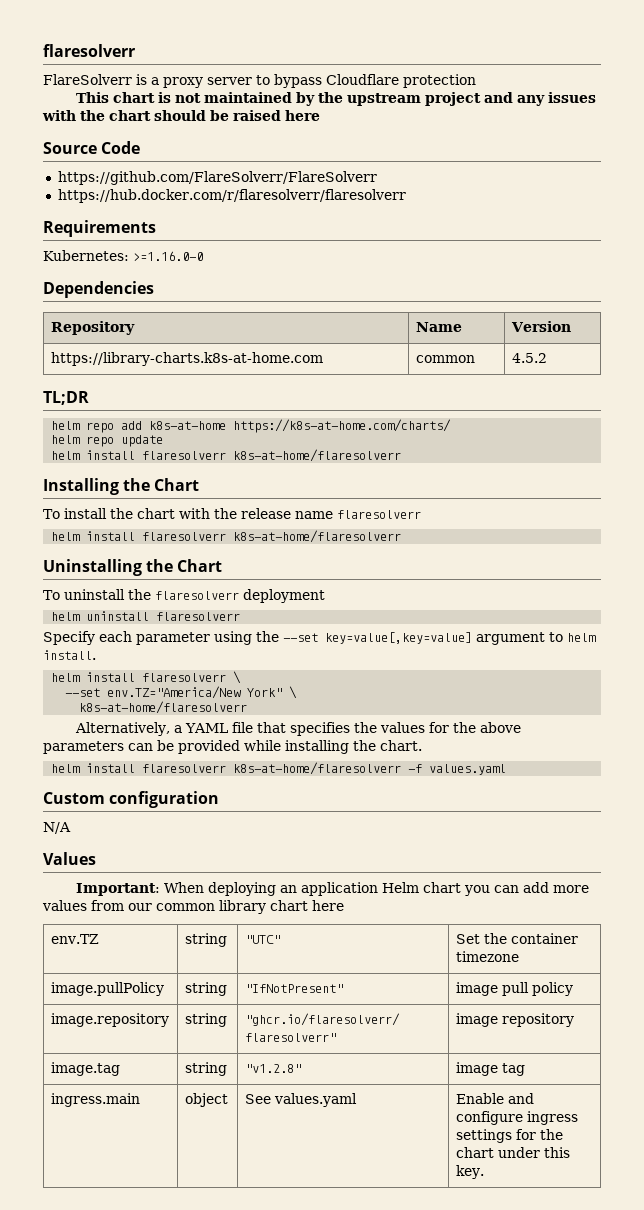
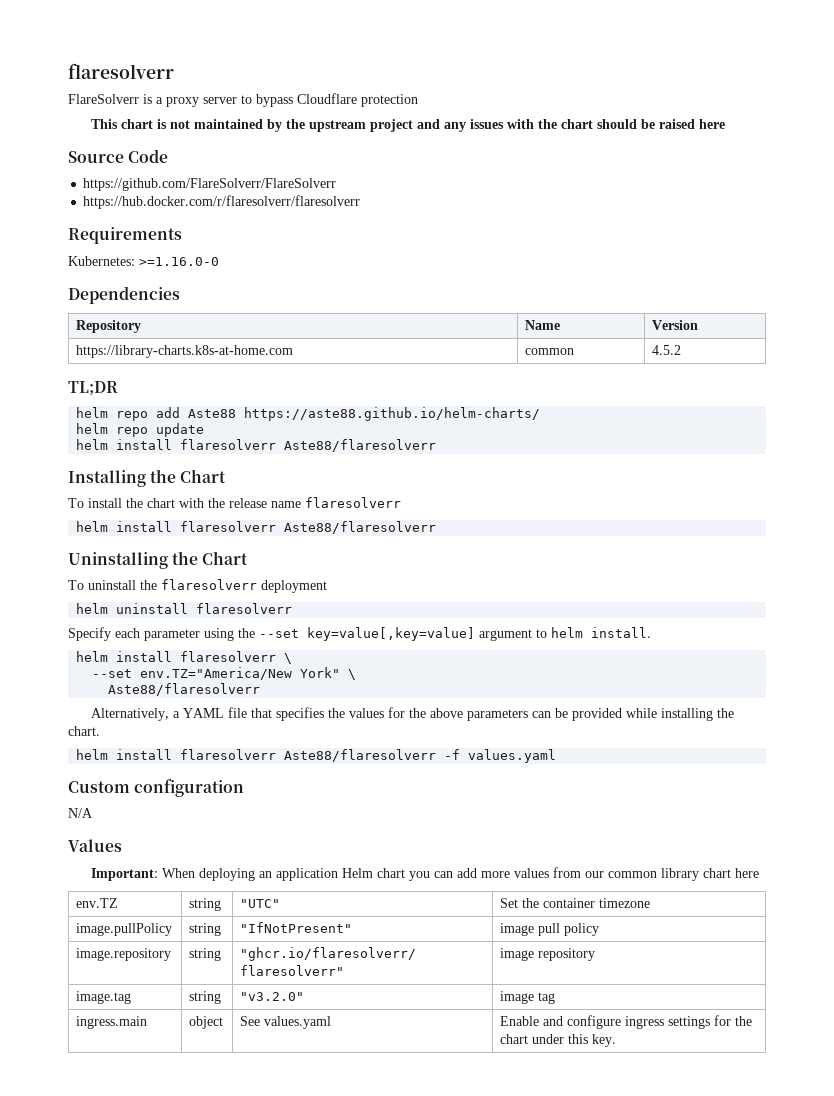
- helm repo add k8s-at-home https://k8s-at-home.com/charts/
+ helm repo add Aste88 https://aste88.github.io/helm-charts/
  helm repo update
- helm install flaresolverr k8s-at-home/flaresolverr
+ helm install flaresolverr Aste88/flaresolverr
  To install the chart with the release name flaresolverr
- helm install flaresolverr k8s-at-home/flaresolverr
+ helm install flaresolverr Aste88/flaresolverr
  --set env.TZ="America/New York" \
- k8s-at-home/flaresolverr
+ Aste88/flaresolverr
- helm install flaresolverr k8s-at-home/flaresolverr -f values.yaml
+ helm install flaresolverr Aste88/flaresolverr -f values.yaml
- image.tag | string | "v1.2.8" | image tag
+ image.tag | string | "v3.2.0" | image tag

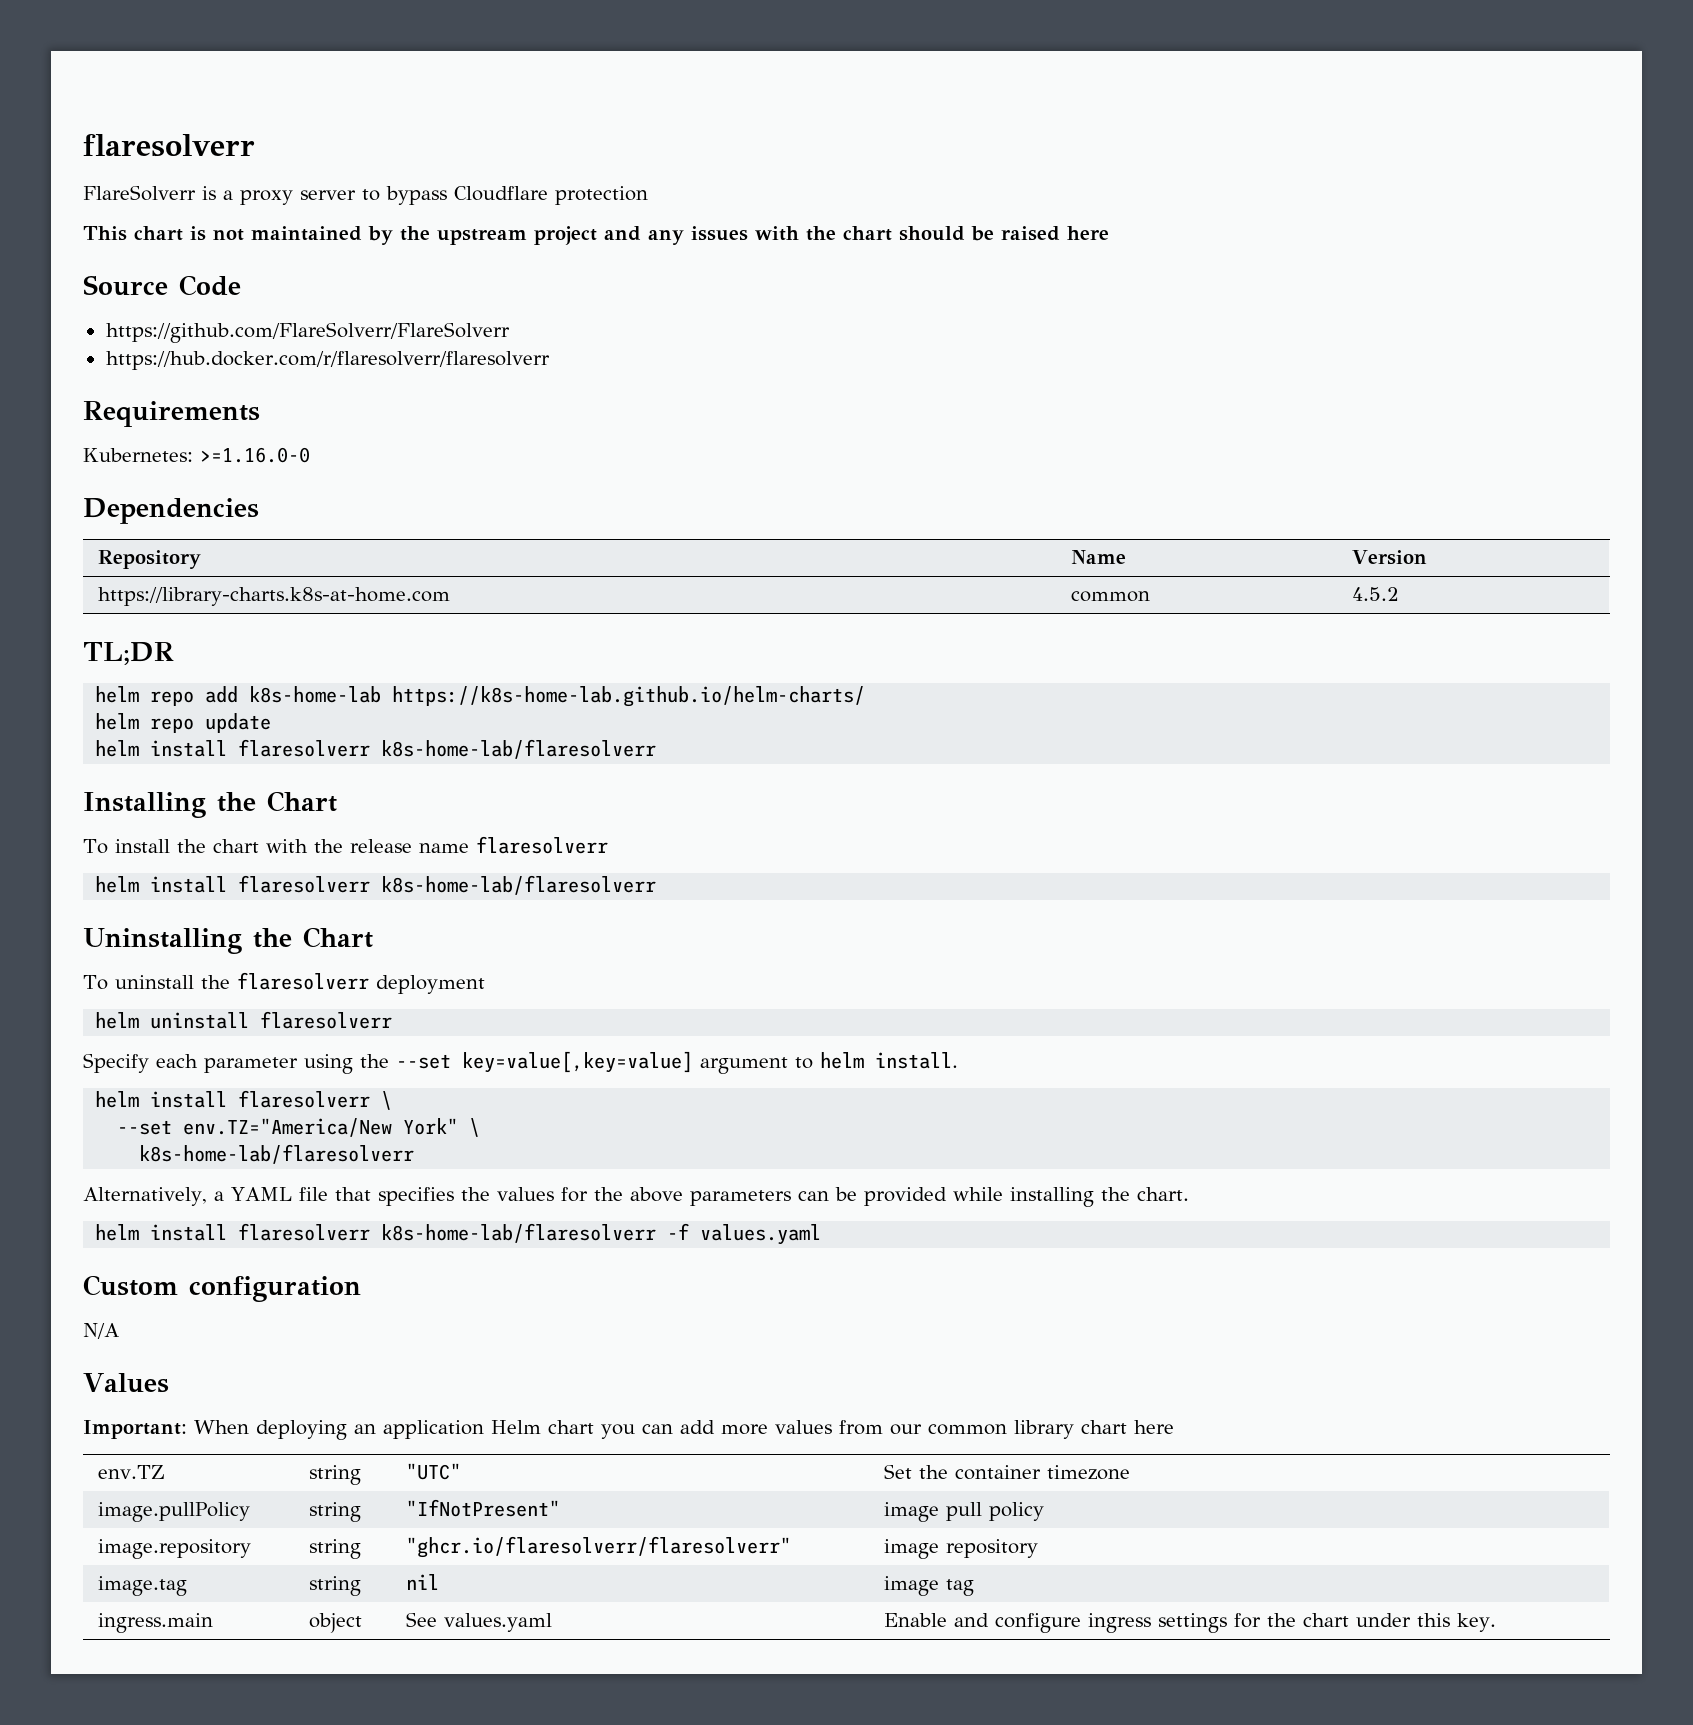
- helm repo add Aste88 https://aste88.github.io/helm-charts/
+ helm repo add k8s-home-lab https://k8s-home-lab.github.io/helm-charts/
  helm repo update
- helm install flaresolverr Aste88/flaresolverr
+ helm install flaresolverr k8s-home-lab/flaresolverr
  To install the chart with the release name flaresolverr
- helm install flaresolverr Aste88/flaresolverr
+ helm install flaresolverr k8s-home-lab/flaresolverr
  --set env.TZ="America/New York" \
- Aste88/flaresolverr
+ k8s-home-lab/flaresolverr
- helm install flaresolverr Aste88/flaresolverr -f values.yaml
+ helm install flaresolverr k8s-home-lab/flaresolverr -f values.yaml
- image.tag | string | "v3.2.0" | image tag
+ image.tag | string | nil | image tag

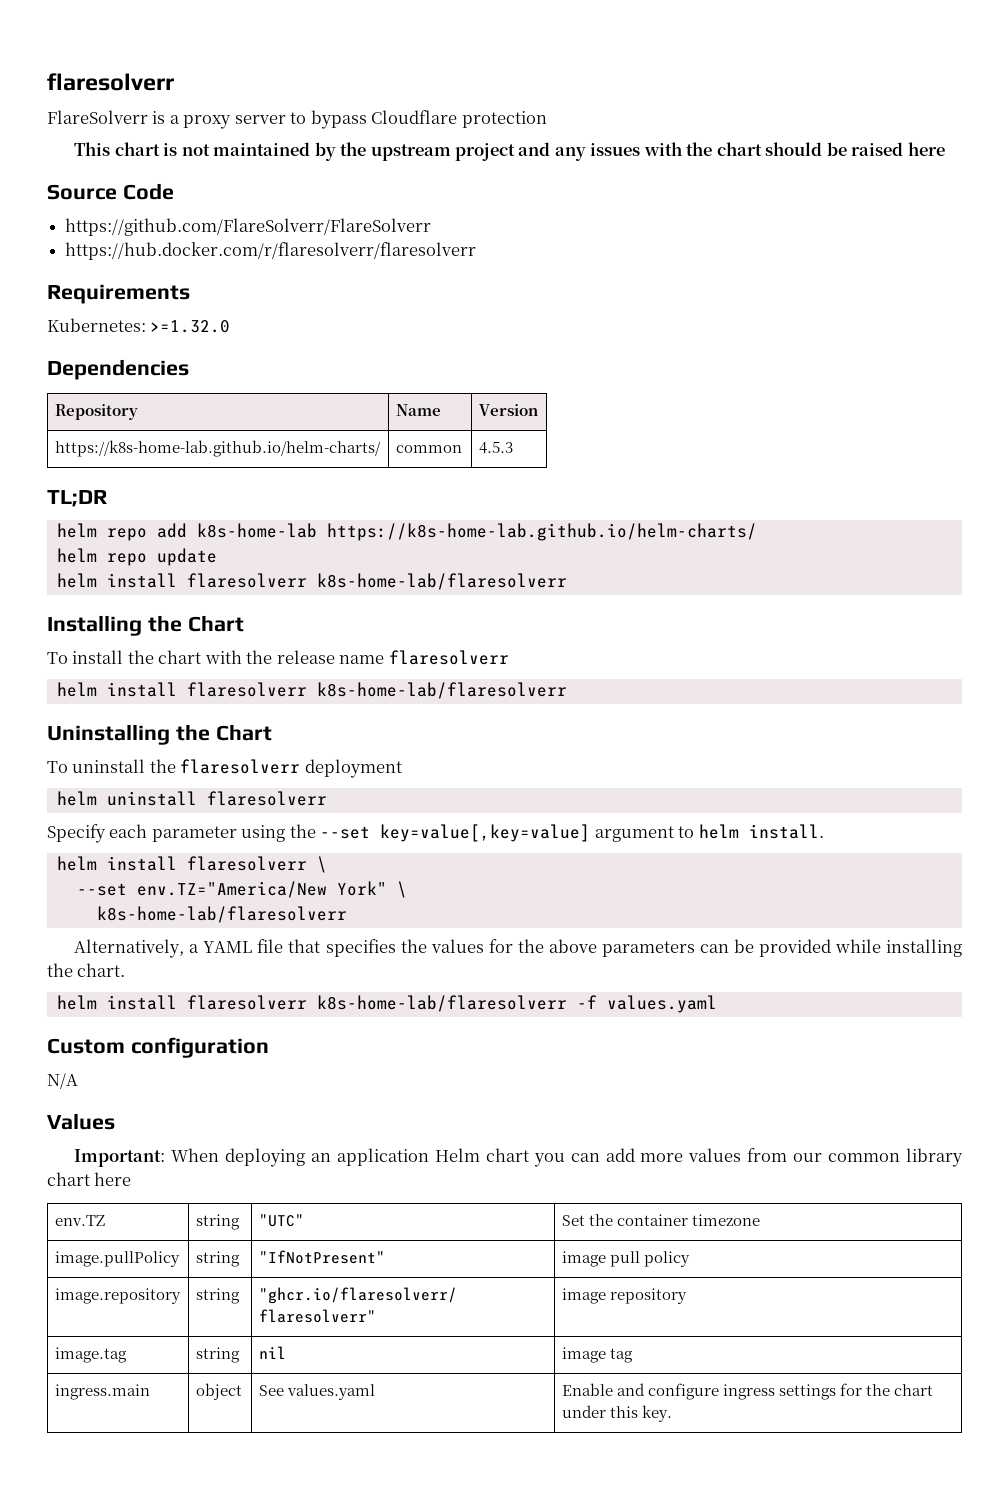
- Kubernetes: >=1.16.0-0
+ Kubernetes: >=1.32.0
- https://library-charts.k8s-at-home.com | common | 4.5.2
+ https://k8s-home-lab.github.io/helm-charts/ | common | 4.5.3

